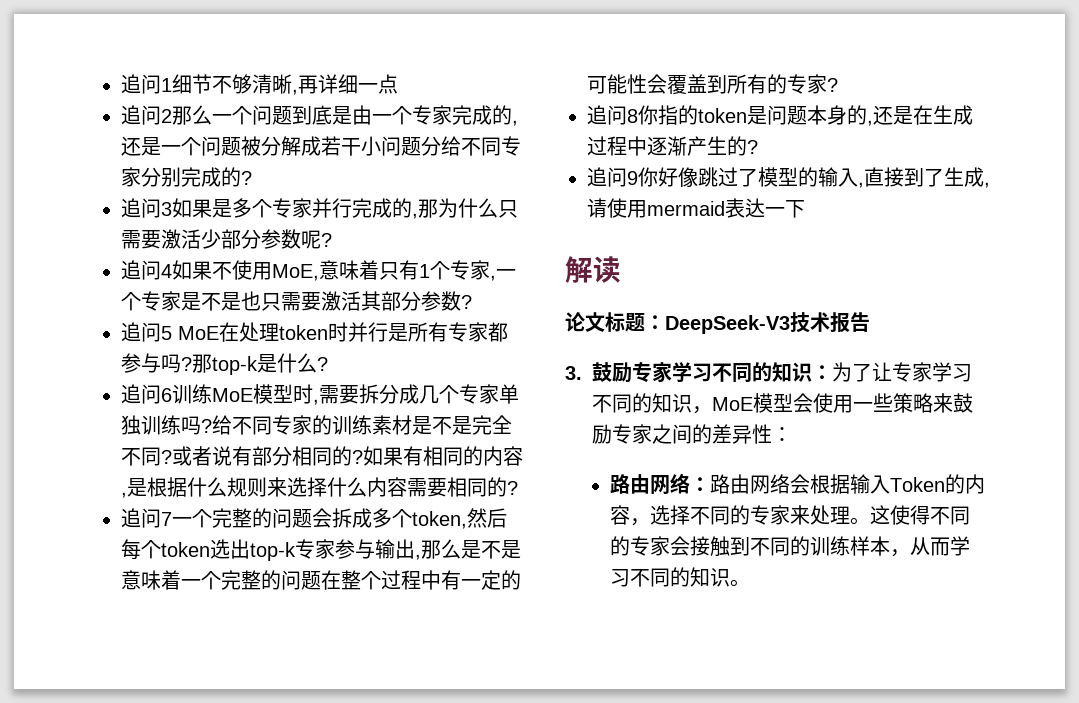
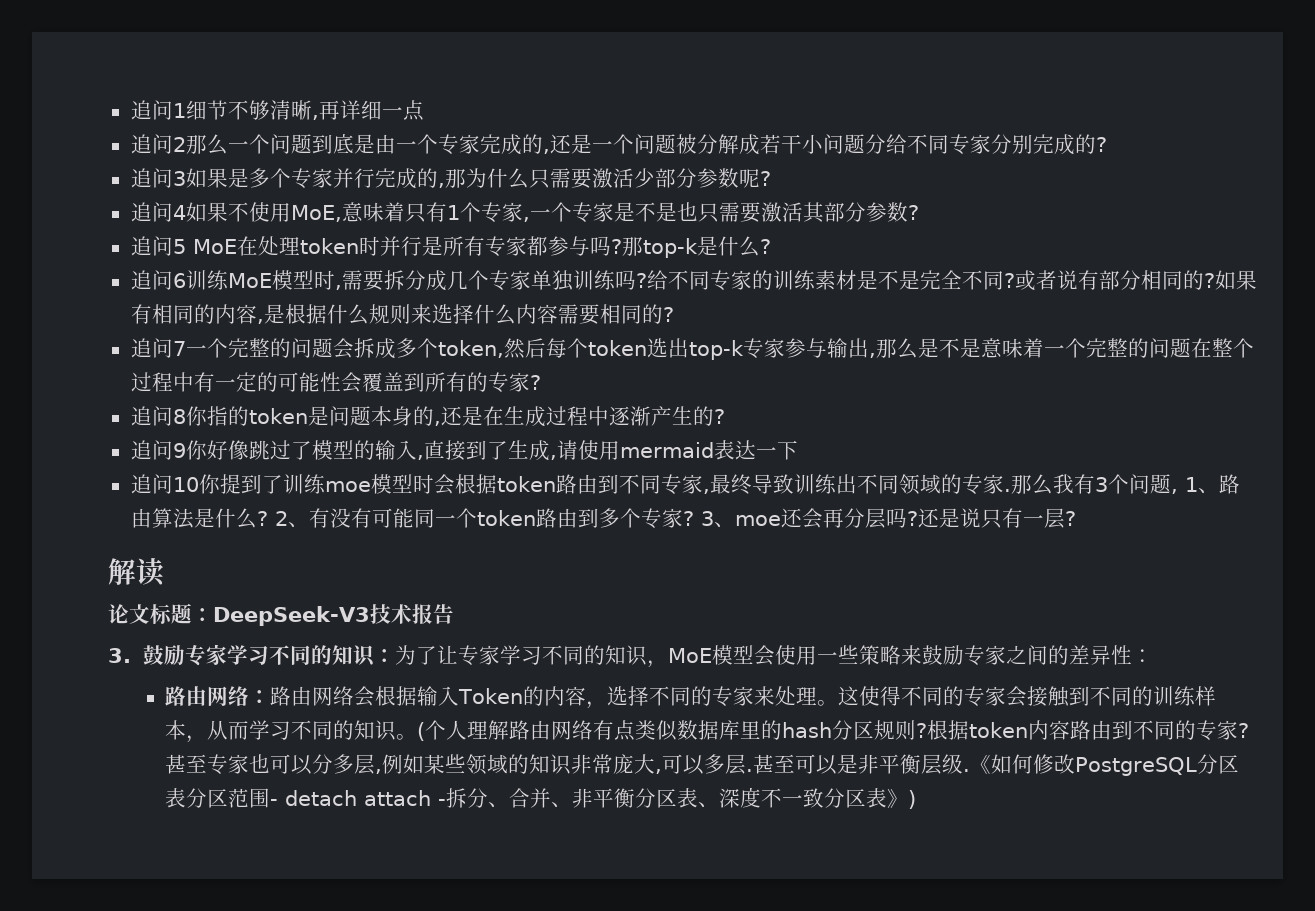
+ 追问10你提到了训练moe模型时会根据token路由到不同专家,最终导致训练出不同领域的专家.那么我有3个问题, 1、路由算法是什么? 2、有没有可能同一个token路由到多个专家? 3、moe还会再分层吗?还是说只有一层?
+ (个人理解路由网络有点类似数据库里的hash分区规则?根据token内容路由到不同的专家?甚至专家也可以分多层,例如某些领域的知识非常庞大,可以多层.甚至可以是非平衡层级.《如何修改PostgreSQL分区表分区范围- detach attach -拆分、合并、非平衡分区表、深度不一致分区表》)

